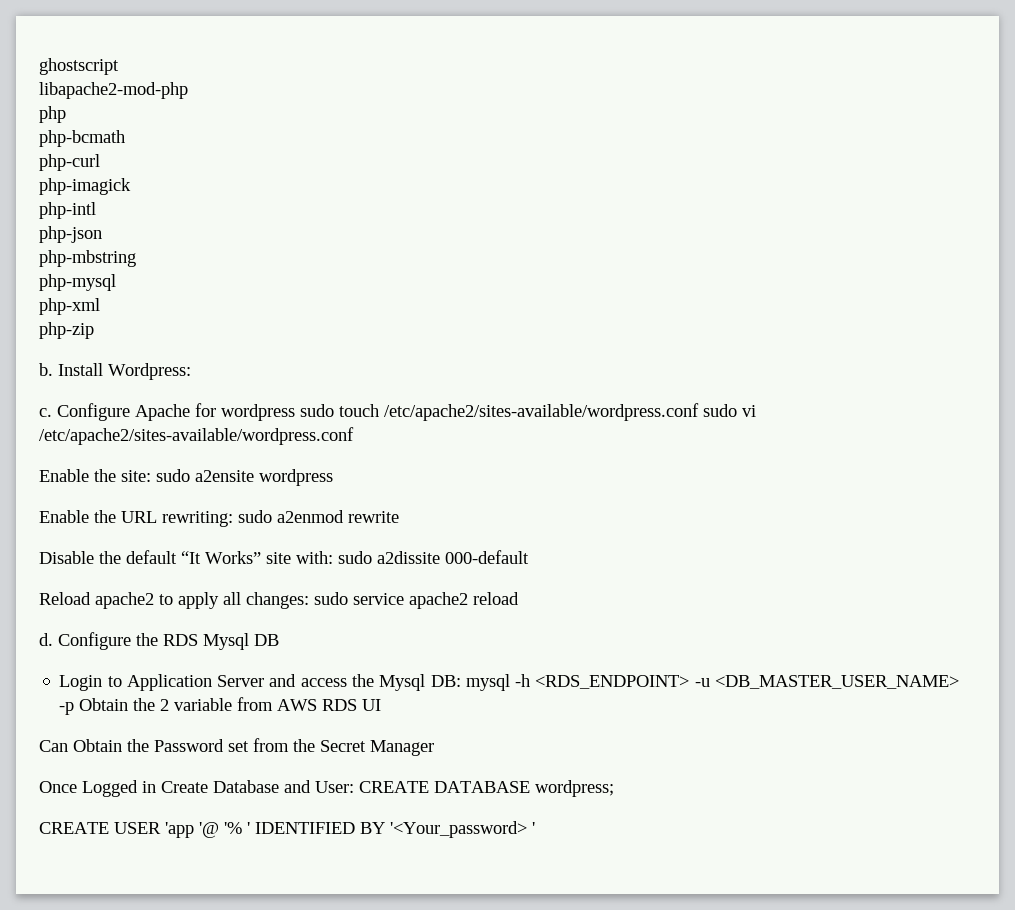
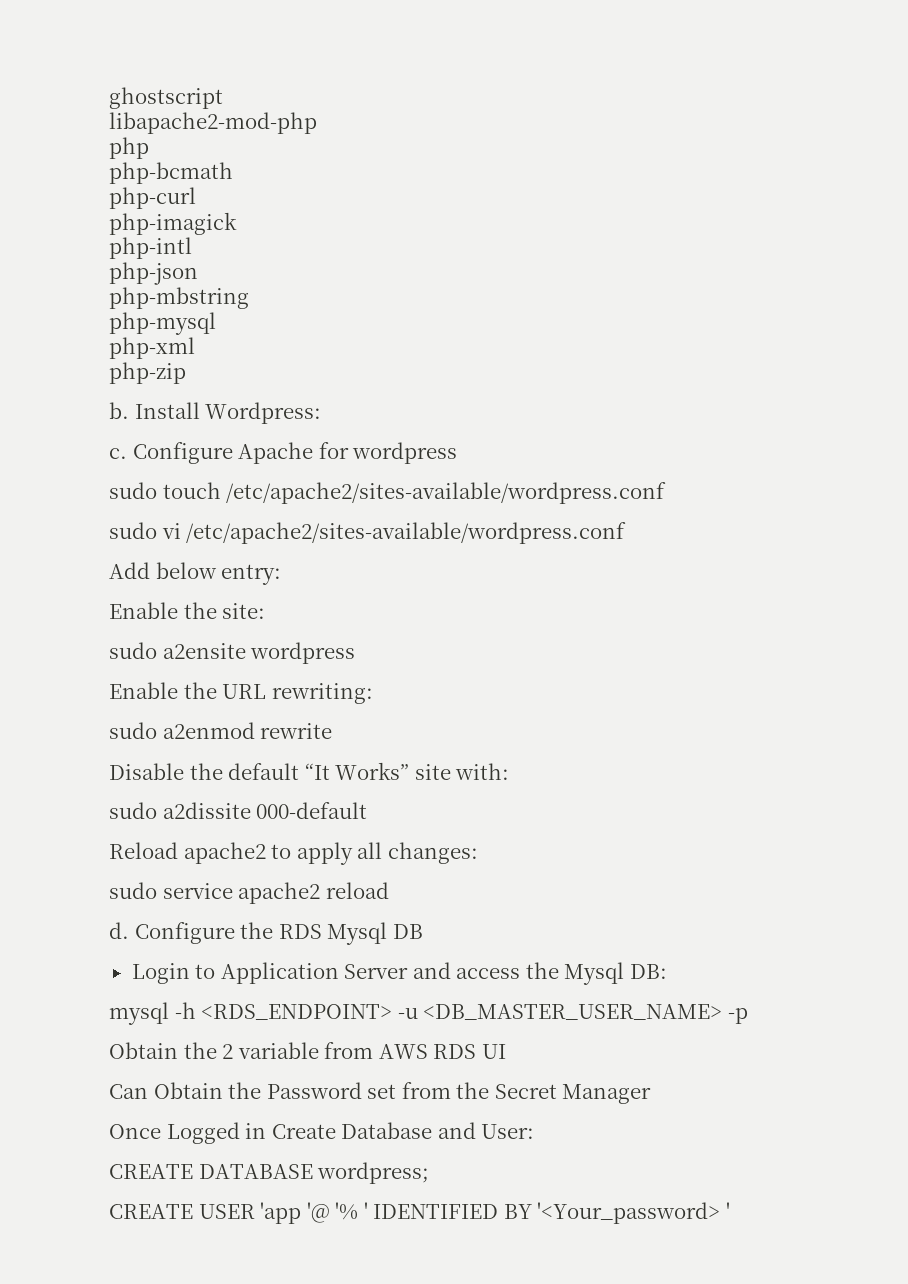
- Configure Apache for wordpress sudo touch /etc/apache2/sites-available/wordpress.conf sudo vi /etc/apache2/sites-available/wordpress.conf
+ Configure Apache for wordpress
+ sudo touch /etc/apache2/sites-available/wordpress.conf
+ sudo vi /etc/apache2/sites-available/wordpress.conf
+ Add below entry:
- Enable the site: sudo a2ensite wordpress
+ Enable the site:
+ sudo a2ensite wordpress
- Enable the URL rewriting: sudo a2enmod rewrite
+ Enable the URL rewriting:
+ sudo a2enmod rewrite
- Disable the default “It Works” site with: sudo a2dissite 000-default
+ Disable the default “It Works” site with:
+ sudo a2dissite 000-default
- Reload apache2 to apply all changes: sudo service apache2 reload
+ Reload apache2 to apply all changes:
+ sudo service apache2 reload
- Login to Application Server and access the Mysql DB: mysql -h <RDS_ENDPOINT> -u <DB_MASTER_USER_NAME> -p Obtain the 2 variable from AWS RDS UI
+ Login to Application Server and access the Mysql DB:
+ mysql -h <RDS_ENDPOINT> -u <DB_MASTER_USER_NAME> -p
+ Obtain the 2 variable from AWS RDS UI
- Once Logged in Create Database and User: CREATE DATABASE wordpress;
+ Once Logged in Create Database and User:
+ CREATE DATABASE wordpress;

